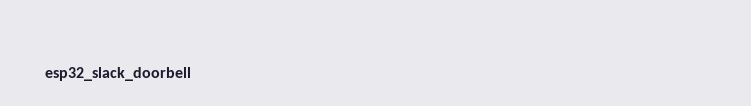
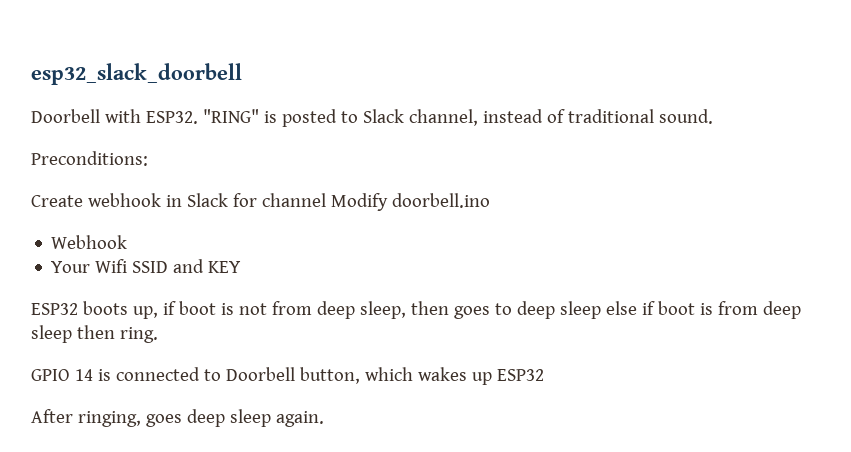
+ Doorbell with ESP32. "RING" is posted to Slack channel, instead of traditional sound.
+ Preconditions:
+ Create webhook in Slack for channel Modify doorbell.ino
+ Webhook
+ Your Wifi SSID and KEY
+ ESP32 boots up, if boot is not from deep sleep, then goes to deep sleep else if boot is from deep sleep then ring.
+ GPIO 14 is connected to Doorbell button, which wakes up ESP32
+ After ringing, goes deep sleep again.

